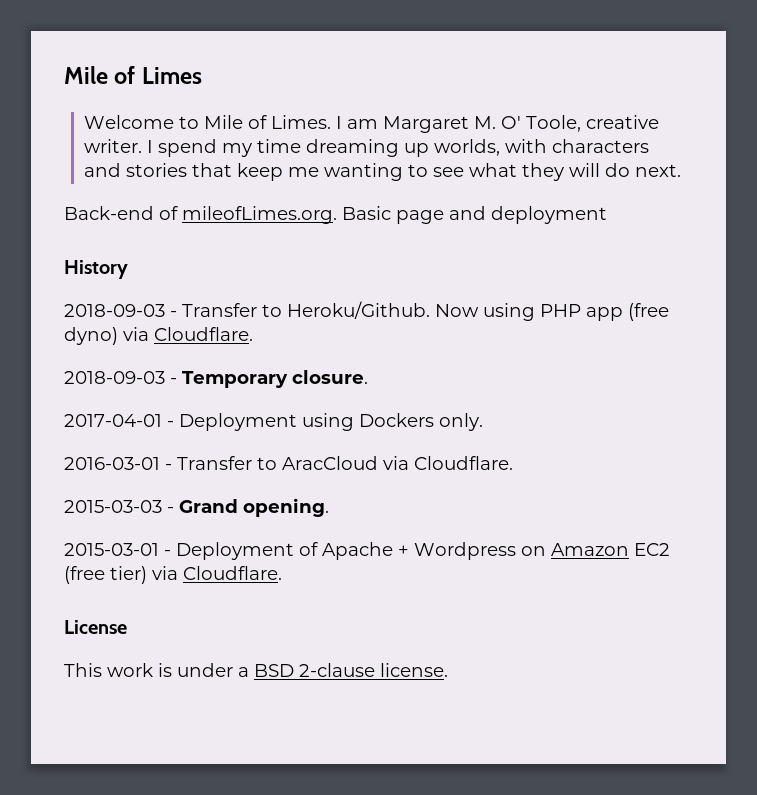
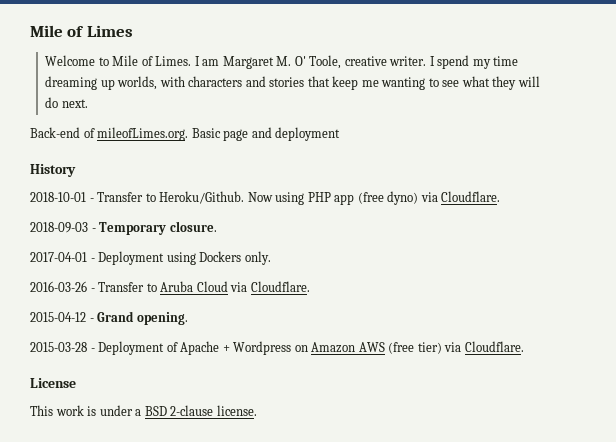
- 2018-09-03 - Transfer to Heroku/Github.
+ 2018-10-01 - Transfer to Heroku/Github.
- 2016-03-01 - Transfer to AracCloud via Cloudflare.
- 2015-03-03 - Grand opening.
+ 2016-03-26 - Transfer to Aruba Cloud via Cloudflare.
+ 2015-04-12 - Grand opening.
- 2015-03-01 - Deployment of Apache + Wordpress on Amazon EC2 (free tier) via Cloudflare.
+ 2015-03-28 - Deployment of Apache + Wordpress on Amazon AWS (free tier) via Cloudflare.

